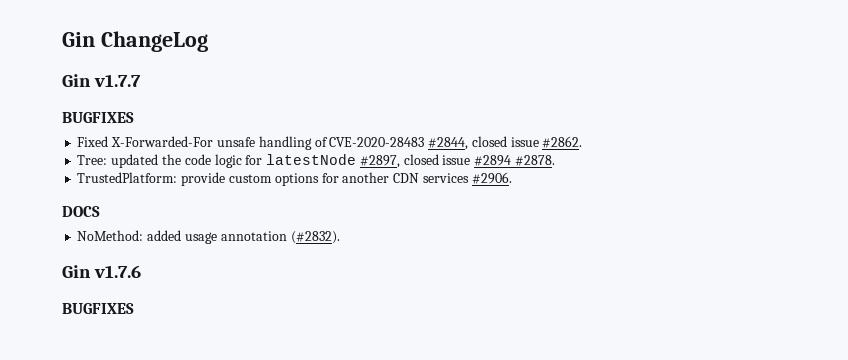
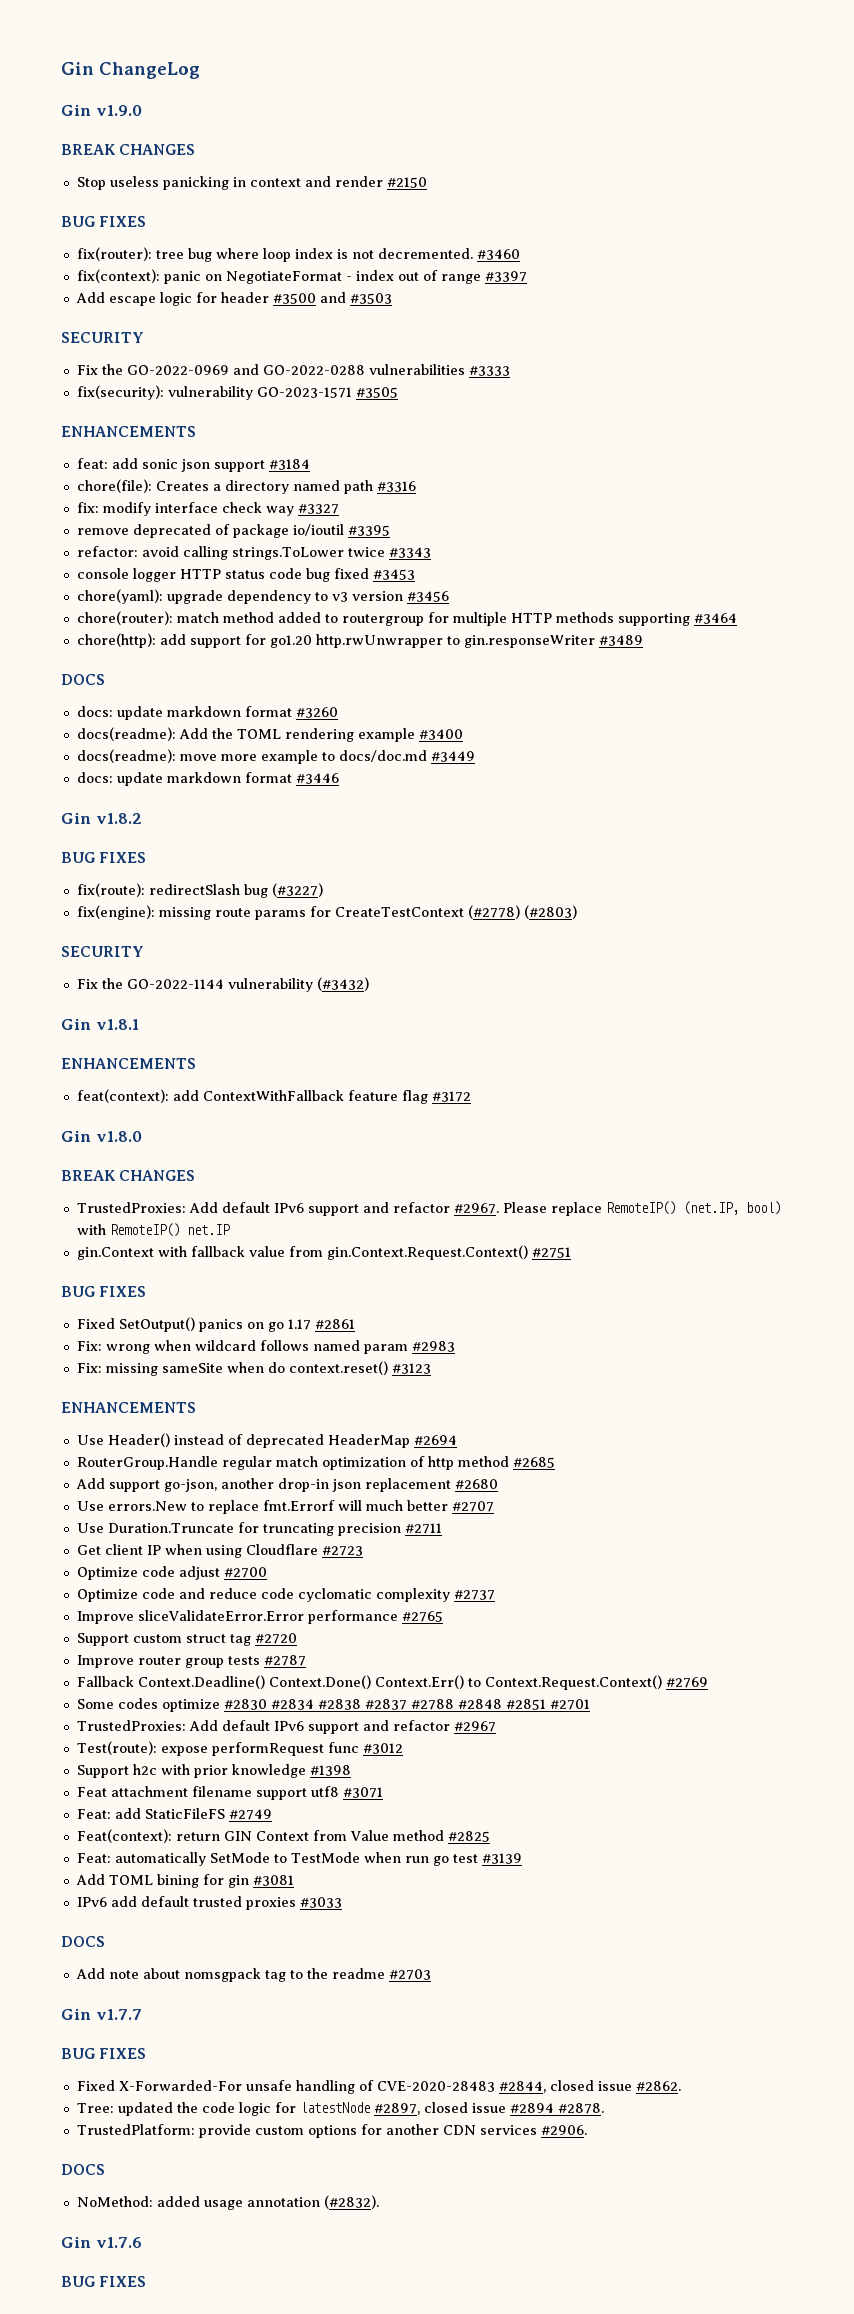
+ Gin v1.9.0
+ BREAK CHANGES
+ Stop useless panicking in context and render #2150
+ BUG FIXES
+ fix(router): tree bug where loop index is not decremented. #3460
+ fix(context): panic on NegotiateFormat - index out of range #3397
+ Add escape logic for header #3500 and #3503
+ SECURITY
+ Fix the GO-2022-0969 and GO-2022-0288 vulnerabilities #3333
+ fix(security): vulnerability GO-2023-1571 #3505
+ ENHANCEMENTS
+ feat: add sonic json support #3184
+ chore(file): Creates a directory named path #3316
+ fix: modify interface check way #3327
+ remove deprecated of package io/ioutil #3395
+ refactor: avoid calling strings.ToLower twice #3343
+ console logger HTTP status code bug fixed #3453
+ chore(yaml): upgrade dependency to v3 version #3456
+ chore(router): match method added to routergroup for multiple HTTP methods supporting #3464
+ chore(http): add support for go1.20 http.rwUnwrapper to gin.responseWriter #3489
+ DOCS
+ docs: update markdown format #3260
+ docs(readme): Add the TOML rendering example #3400
+ docs(readme): move more example to docs/doc.md #3449
+ docs: update markdown format #3446
+ Gin v1.8.2
+ BUG FIXES
+ fix(route): redirectSlash bug (#3227)
+ fix(engine): missing route params for CreateTestContext (#2778) (#2803)
+ SECURITY
+ Fix the GO-2022-1144 vulnerability (#3432)
+ Gin v1.8.1
+ ENHANCEMENTS
+ feat(context): add ContextWithFallback feature flag #3172
+ Gin v1.8.0
+ BREAK CHANGES
+ TrustedProxies: Add default IPv6 support and refactor #2967. Please replace RemoteIP() (net.IP, bool) with RemoteIP() net.IP
+ gin.Context with fallback value from gin.Context.Request.Context() #2751
+ BUG FIXES
+ Fixed SetOutput() panics on go 1.17 #2861
+ Fix: wrong when wildcard follows named param #2983
+ Fix: missing sameSite when do context.reset() #3123
+ ENHANCEMENTS
+ Use Header() instead of deprecated HeaderMap #2694
+ RouterGroup.Handle regular match optimization of http method #2685
+ Add support go-json, another drop-in json replacement #2680
+ Use errors.New to replace fmt.Errorf will much better #2707
+ Use Duration.Truncate for truncating precision #2711
+ Get client IP when using Cloudflare #2723
+ Optimize code adjust #2700
+ Optimize code and reduce code cyclomatic complexity #2737
+ Improve sliceValidateError.Error performance #2765
+ Support custom struct tag #2720
+ Improve router group tests #2787
+ Fallback Context.Deadline() Context.Done() Context.Err() to Context.Request.Context() #2769
+ Some codes optimize #2830 #2834 #2838 #2837 #2788 #2848 #2851 #2701
+ TrustedProxies: Add default IPv6 support and refactor #2967
+ Test(route): expose performRequest func #3012
+ Support h2c with prior knowledge #1398
+ Feat attachment filename support utf8 #3071
+ Feat: add StaticFileFS #2749
+ Feat(context): return GIN Context from Value method #2825
+ Feat: automatically SetMode to TestMode when run go test #3139
+ Add TOML bining for gin #3081
+ IPv6 add default trusted proxies #3033
+ DOCS
+ Add note about nomsgpack tag to the readme #2703
  Gin v1.7.7
- BUGFIXES
+ BUG FIXES
  Gin v1.7.6
- BUGFIXES
+ BUG FIXES

